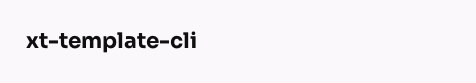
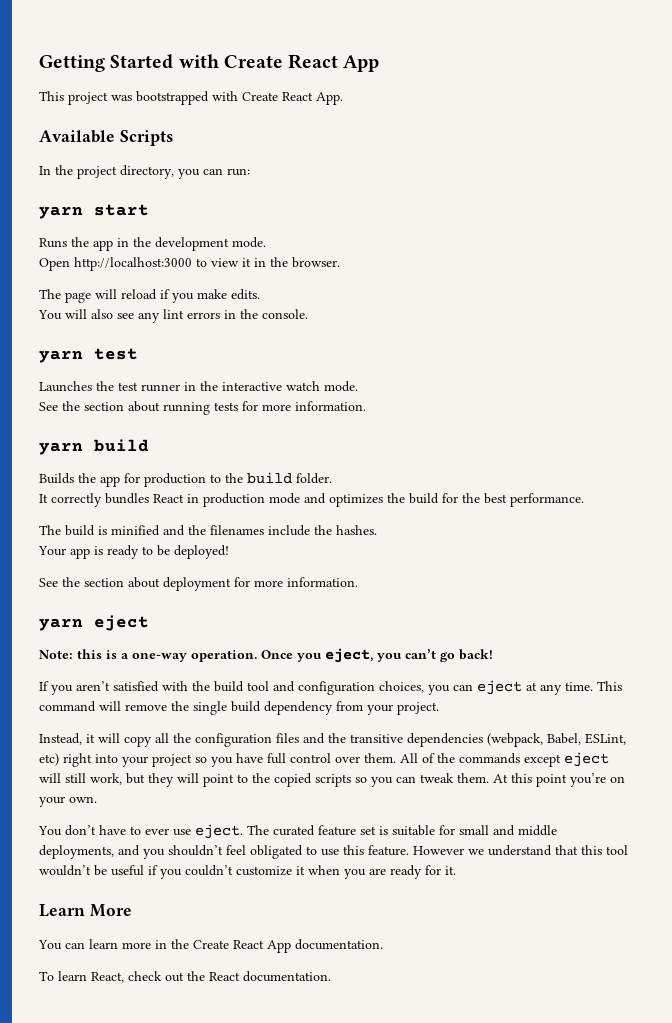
- xt-template-cli
+ Getting Started with Create React App
+ This project was bootstrapped with Create React App.
+ Available Scripts
+ In the project directory, you can run:
+ yarn start
+ Runs the app in the development mode.
+ Open http://localhost:3000 to view it in the browser.
+ The page will reload if you make edits.
+ You will also see any lint errors in the console.
+ yarn test
+ Launches the test runner in the interactive watch mode.
+ See the section about running tests for more information.
+ yarn build
+ Builds the app for production to the build folder.
+ It correctly bundles React in production mode and optimizes the build for the best performance.
+ The build is minified and the filenames include the hashes.
+ Your app is ready to be deployed!
+ See the section about deployment for more information.
+ yarn eject
+ Note: this is a one-way operation. Once you eject, you can’t go back!
+ If you aren’t satisfied with the build tool and configuration choices, you can eject at any time. This command will remove the single build dependency from your project.
+ Instead, it will copy all the configuration files and the transitive dependencies (webpack, Babel, ESLint, etc) right into your project so you have full control over them. All of the commands except eject will still work, but they will point to the copied scripts so you can tweak them. At this point you’re on your own.
+ You don’t have to ever use eject. The curated feature set is suitable for small and middle deployments, and you shouldn’t feel obligated to use this feature. However we understand that this tool wouldn’t be useful if you couldn’t customize it when you are ready for it.
+ Learn More
+ You can learn more in the Create React App documentation.
+ To learn React, check out the React documentation.

